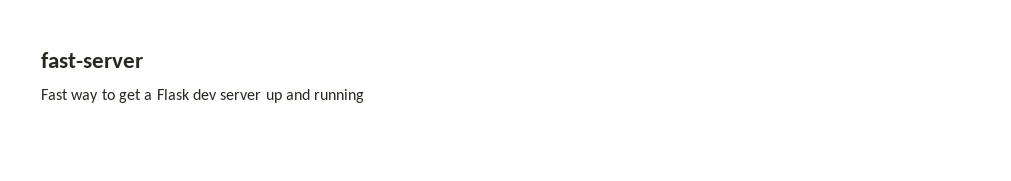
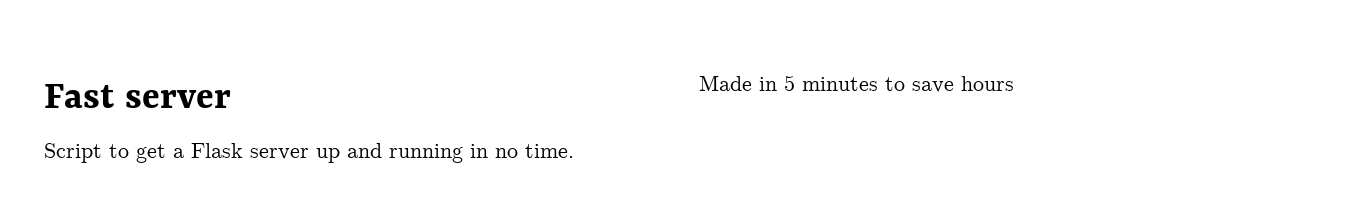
- fast-server
- Fast way to get a Flask dev server up and running
+ Fast server
+ Script to get a Flask server up and running in no time.
+ Made in 5 minutes to save hours

